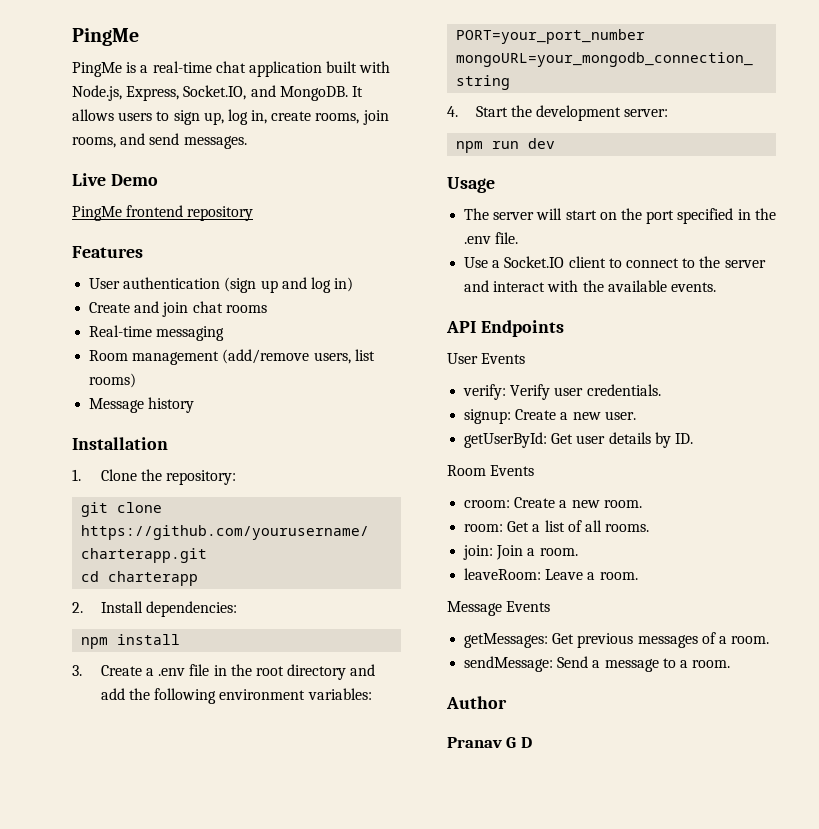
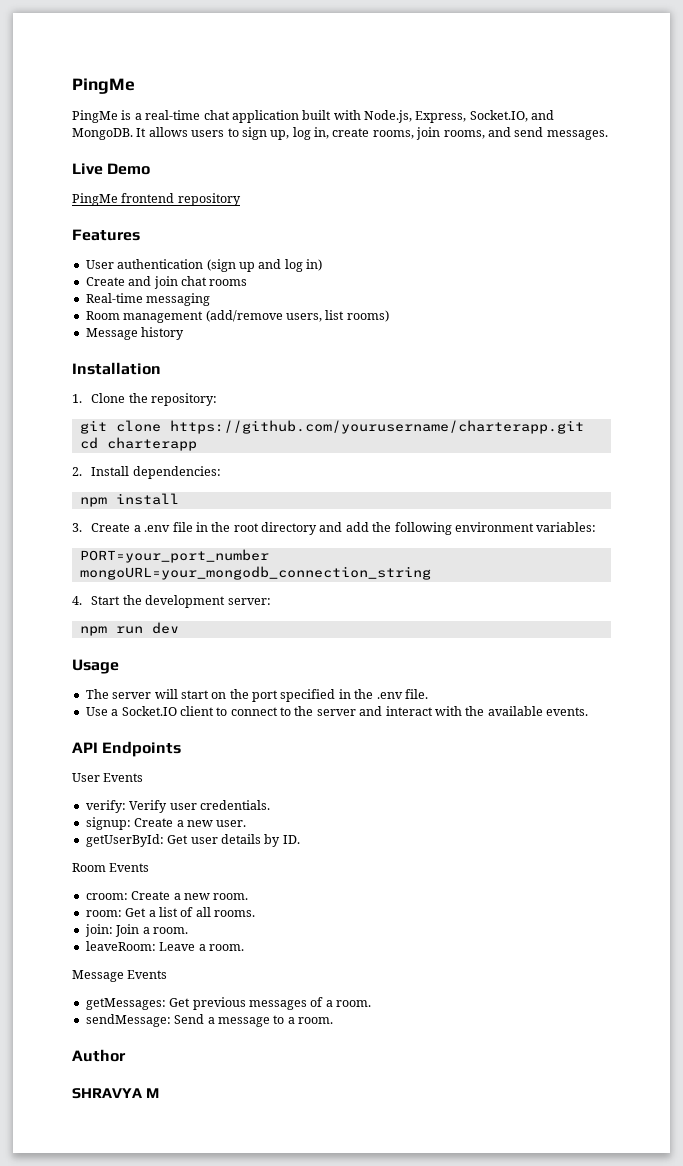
- Pranav G D
+ SHRAVYA M

